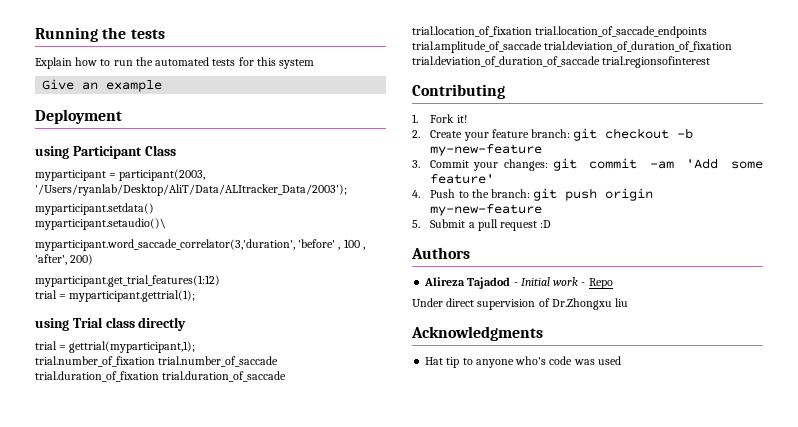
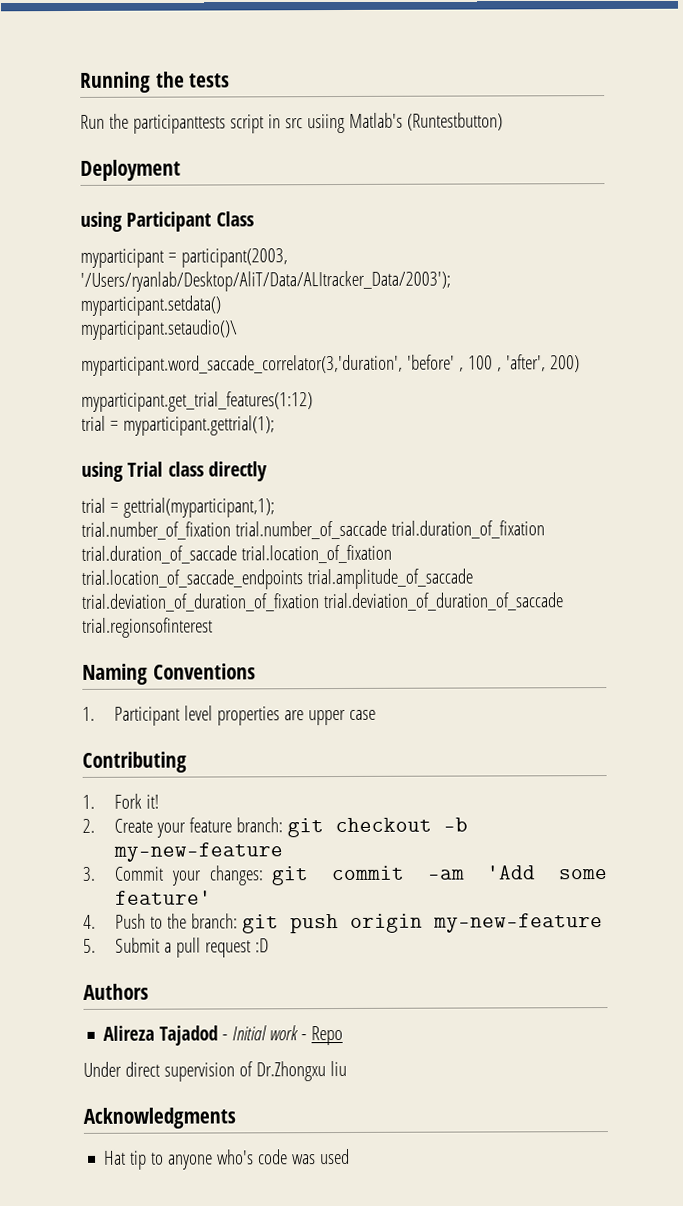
- Explain how to run the automated tests for this system
- Give an example
+ Run the participanttests script in src usiing Matlab's (Runtestbutton)
+ Naming Conventions
+ 1. Participant level properties are upper case

